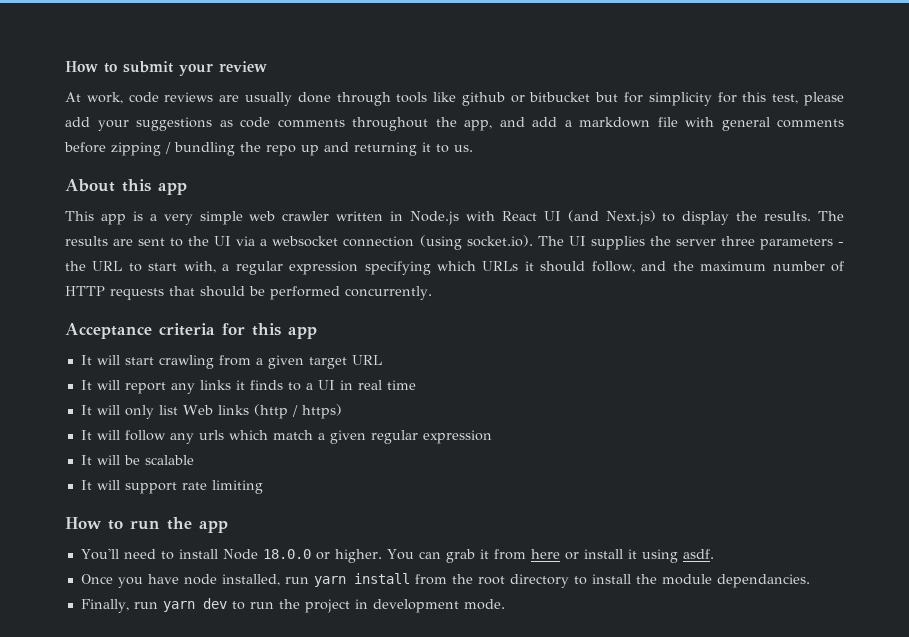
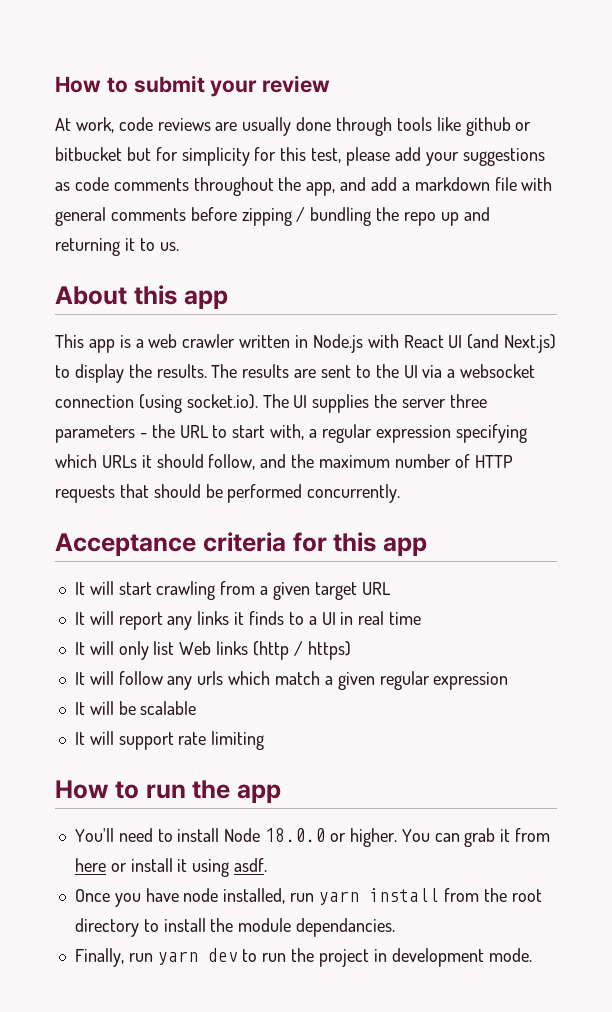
- This app is a very simple web crawler written in Node.js with React UI (and Next.js) to display the results.
+ This app is a web crawler written in Node.js with React UI (and Next.js) to display the results.

